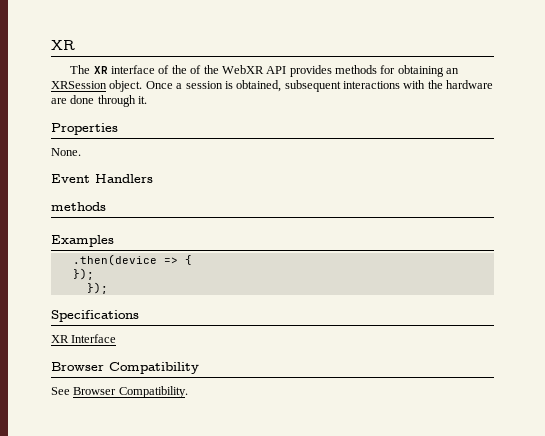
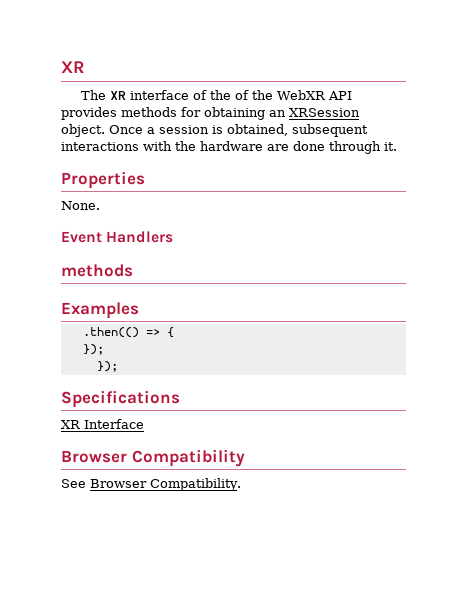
- .then(device => {
+ .then(() => {

